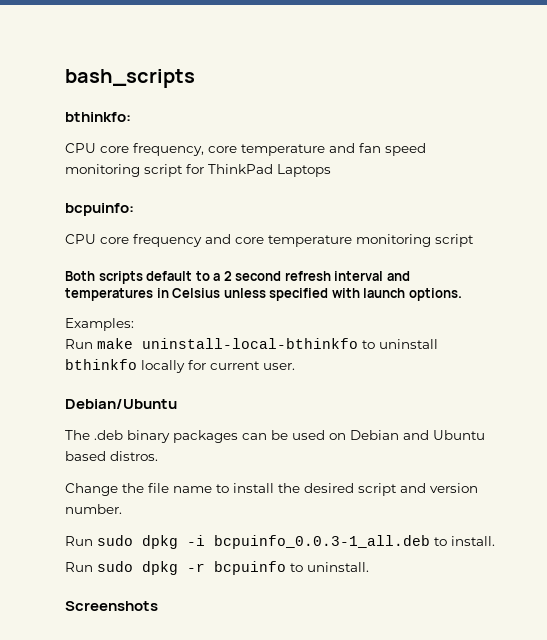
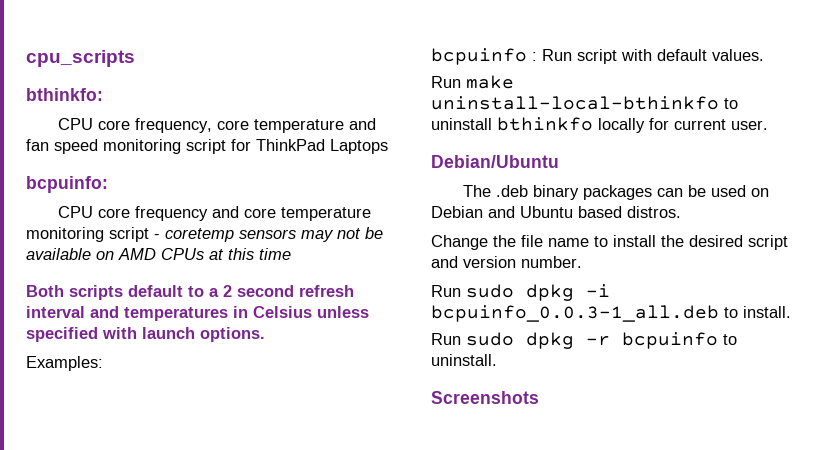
- bash_scripts
+ cpu_scripts
- CPU core frequency and core temperature monitoring script
+ CPU core frequency and core temperature monitoring script - coretemp sensors may not be available on AMD CPUs at this time
+ bcpuinfo : Run script with default values.

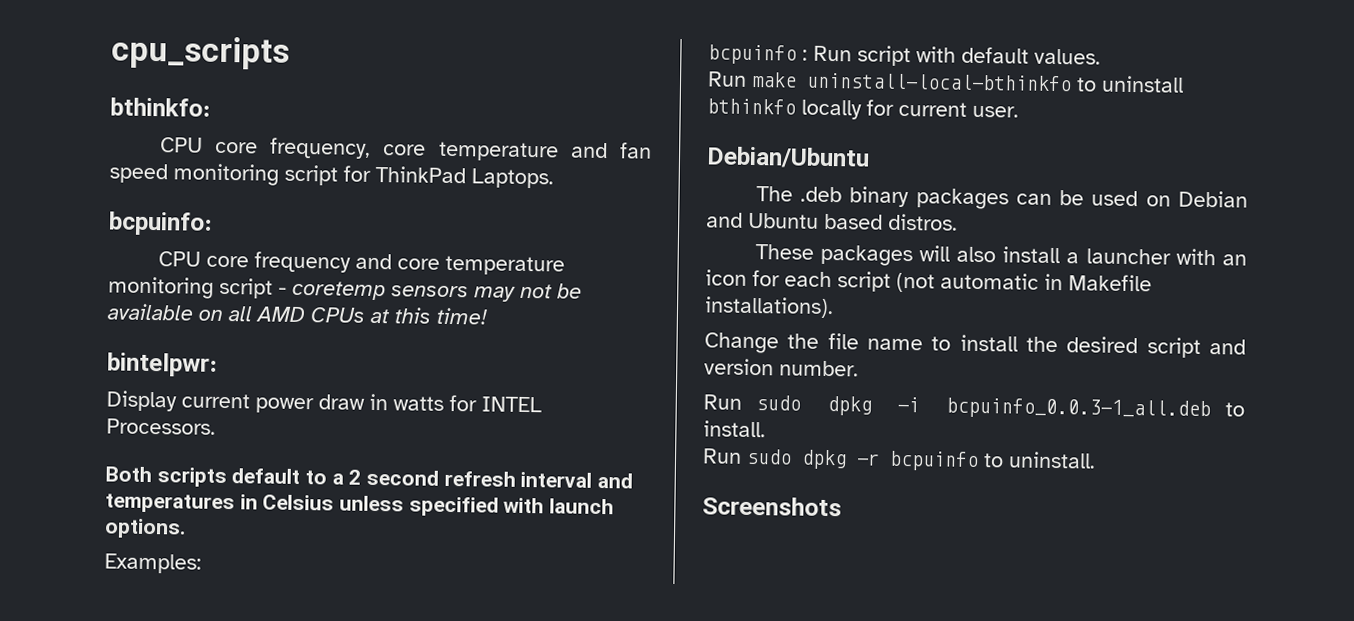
- CPU core frequency, core temperature and fan speed monitoring script for ThinkPad Laptops
+ CPU core frequency, core temperature and fan speed monitoring script for ThinkPad Laptops.
- CPU core frequency and core temperature monitoring script - coretemp sensors may not be available on AMD CPUs at this time
+ CPU core frequency and core temperature monitoring script - coretemp sensors may not be available on all AMD CPUs at this time!
+ bintelpwr:
+ Display current power draw in watts for INTEL Processors.
+ These packages will also install a launcher with an icon for each script (not automatic in Makefile installations).

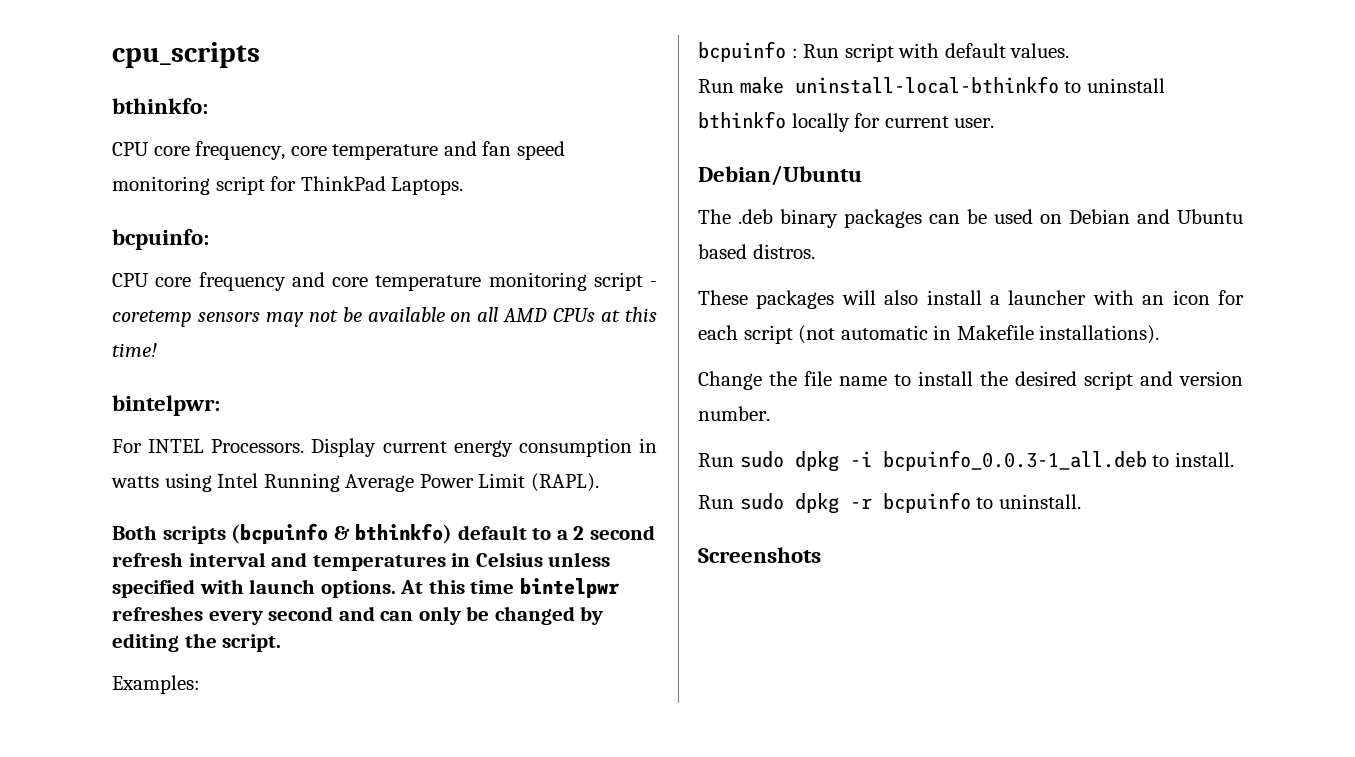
- Display current power draw in watts for INTEL Processors.
+ For INTEL Processors. Display current energy consumption in watts using Intel Running Average Power Limit (RAPL).
- Both scripts default to a 2 second refresh interval and temperatures in Celsius unless specified with launch options.
+ Both scripts (bcpuinfo & bthinkfo) default to a 2 second refresh interval and temperatures in Celsius unless specified with launch options. At this time bintelpwr refreshes every second and can only be changed by editing the script.

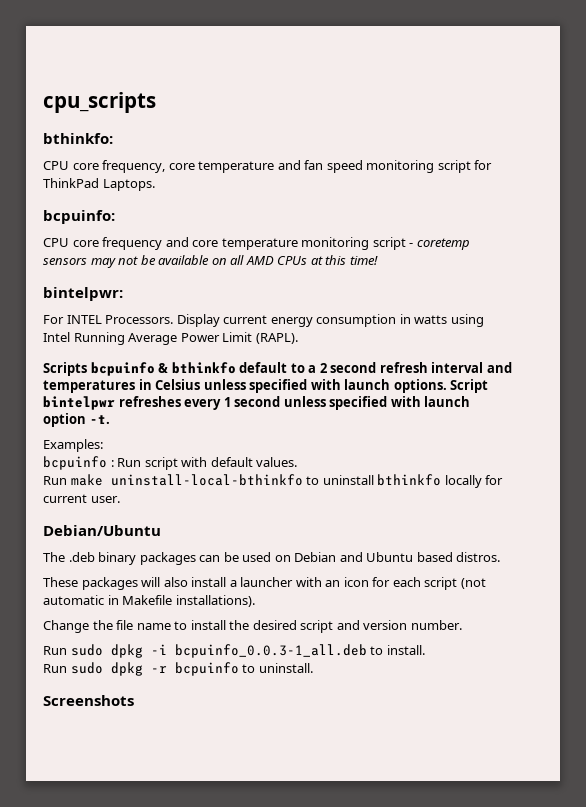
- Both scripts (bcpuinfo & bthinkfo) default to a 2 second refresh interval and temperatures in Celsius unless specified with launch options.
+ Scripts bcpuinfo & bthinkfo default to a 2 second refresh interval and temperatures in Celsius unless specified with launch options.
- At this time bintelpwr refreshes every second and can only be changed by editing the script.
+ Script bintelpwr refreshes every 1 second unless specified with launch option -t.

